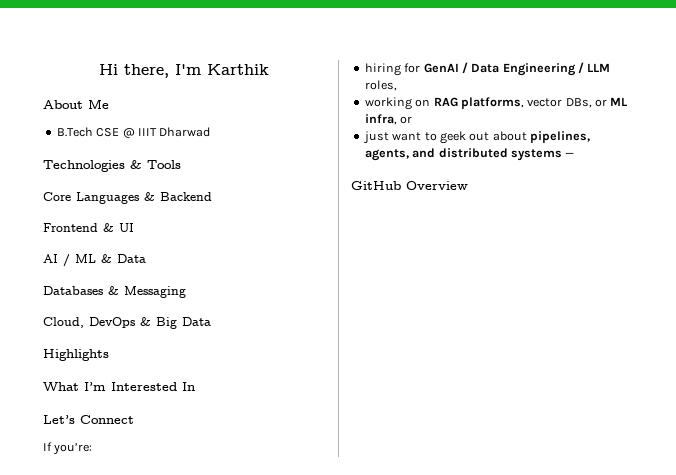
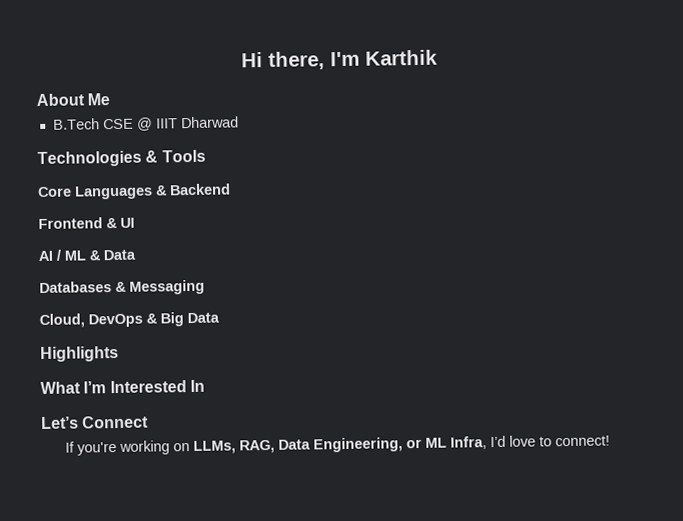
- If you’re:
- hiring for GenAI / Data Engineering / LLM roles,
- working on RAG platforms, vector DBs, or ML infra, or
- just want to geek out about pipelines, agents, and distributed systems —
- GitHub Overview
+ If you're working on LLMs, RAG, Data Engineering, or ML Infra, I’d love to connect!

